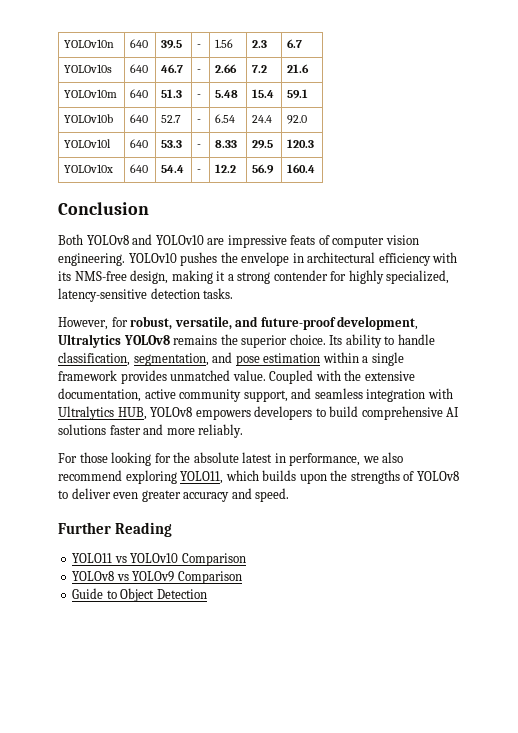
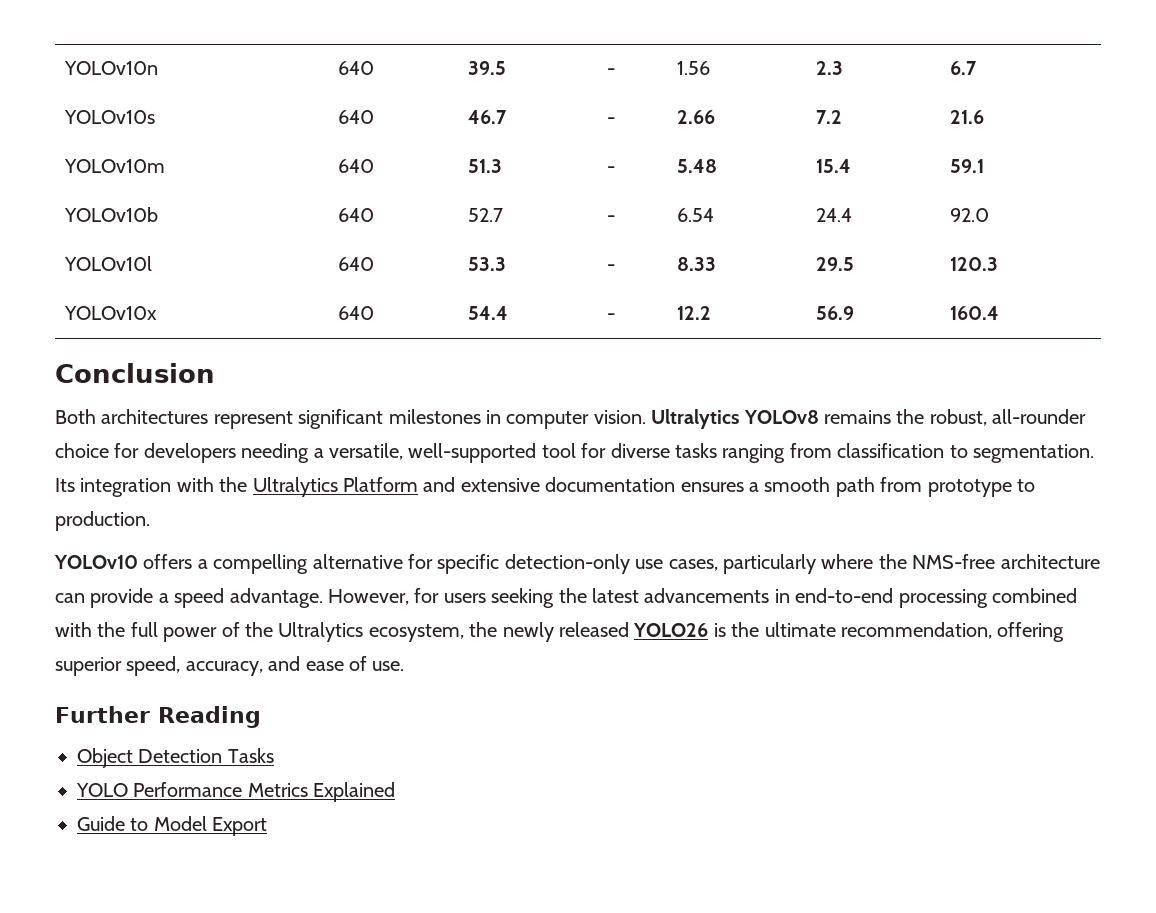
- Both YOLOv8 and YOLOv10 are impressive feats of computer vision engineering. YOLOv10 pushes the envelope in architectural efficiency with its NMS-free design, making it a strong contender for highly specialized, latency-sensitive detection tasks.
- However, for robust, versatile, and future-proof development, Ultralytics YOLOv8 remains the superior choice. Its ability to handle classification, segmentation, and pose estimation within a single framework provides unmatched value. Coupled with the extensive documentation, active community support, and seamless integration with Ultralytics HUB, YOLOv8 empowers developers to build comprehensive AI solutions faster and more reliably.
- For those looking for the absolute latest in performance, we also recommend exploring YOLO11, which builds upon the strengths of YOLOv8 to deliver even greater accuracy and speed.
+ Both architectures represent significant milestones in computer vision. Ultralytics YOLOv8 remains the robust, all-rounder choice for developers needing a versatile, well-supported tool for diverse tasks ranging from classification to segmentation. Its integration with the Ultralytics Platform and extensive documentation ensures a smooth path from prototype to production.
+ YOLOv10 offers a compelling alternative for specific detection-only use cases, particularly where the NMS-free architecture can provide a speed advantage. However, for users seeking the latest advancements in end-to-end processing combined with the full power of the Ultralytics ecosystem, the newly released YOLO26 is the ultimate recommendation, offering superior speed, accuracy, and ease of use.
  Further Reading
- YOLO11 vs YOLOv10 Comparison
- YOLOv8 vs YOLOv9 Comparison
+ Object Detection Tasks
+ YOLO Performance Metrics Explained
- Guide to Object Detection
+ Guide to Model Export

